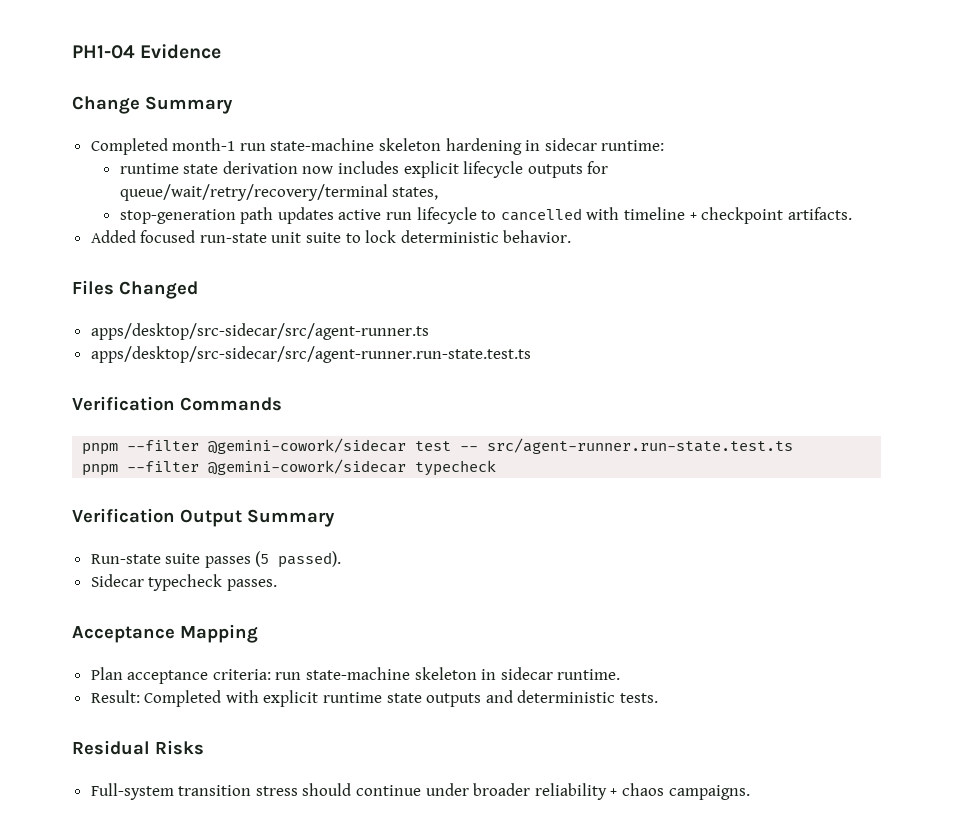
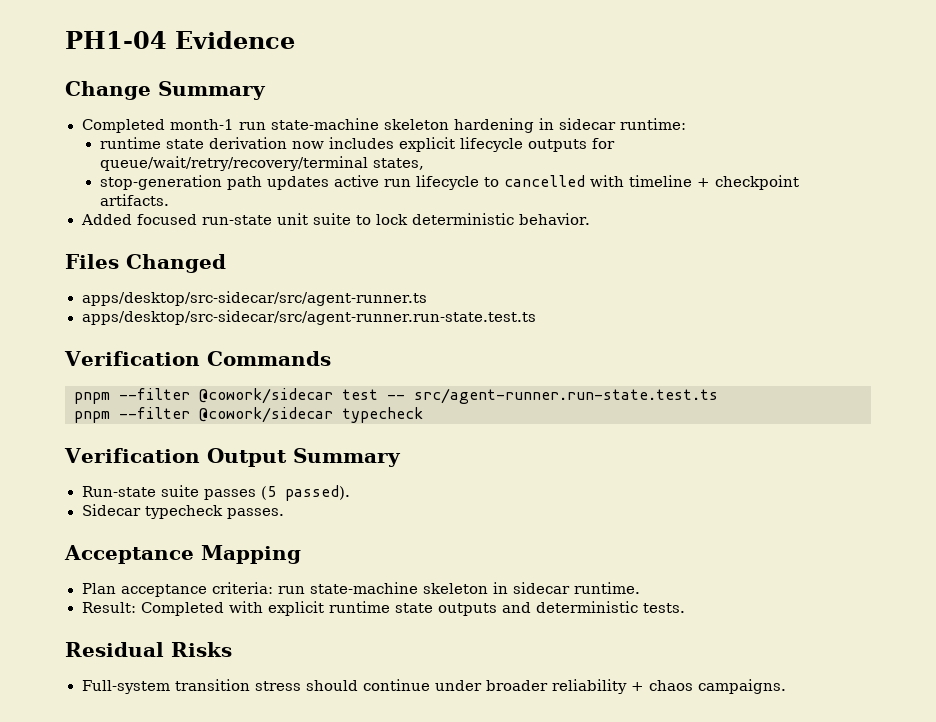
- pnpm --filter @gemini-cowork/sidecar test -- src/agent-runner.run-state.test.ts
+ pnpm --filter @cowork/sidecar test -- src/agent-runner.run-state.test.ts
- pnpm --filter @gemini-cowork/sidecar typecheck
+ pnpm --filter @cowork/sidecar typecheck

